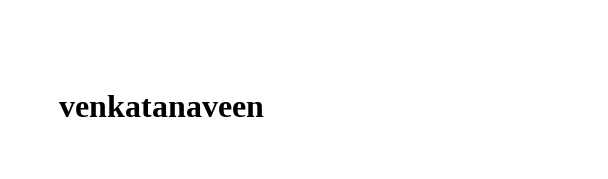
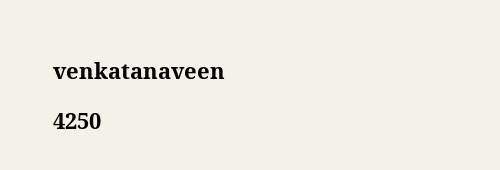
+ 4250

